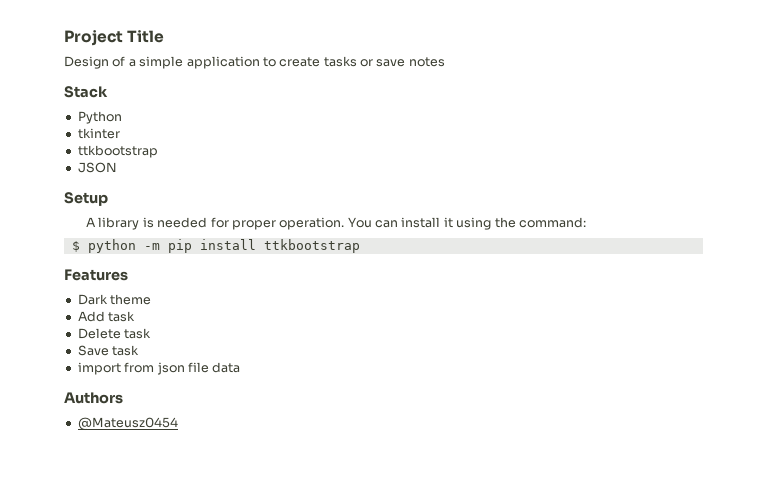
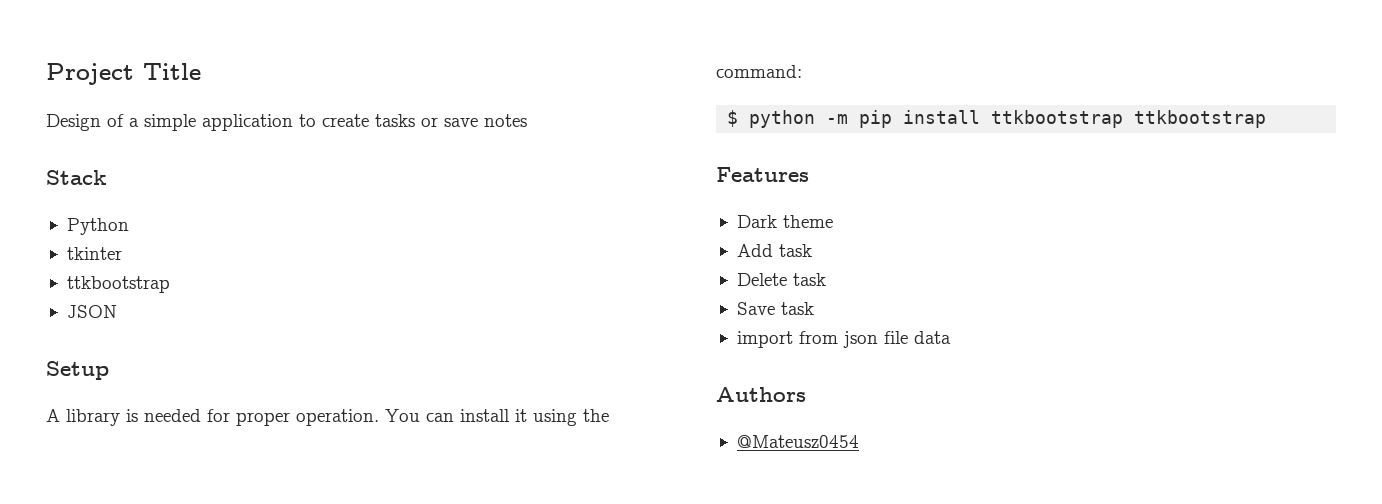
- $ python -m pip install ttkbootstrap
+ $ python -m pip install ttkbootstrap ttkbootstrap

